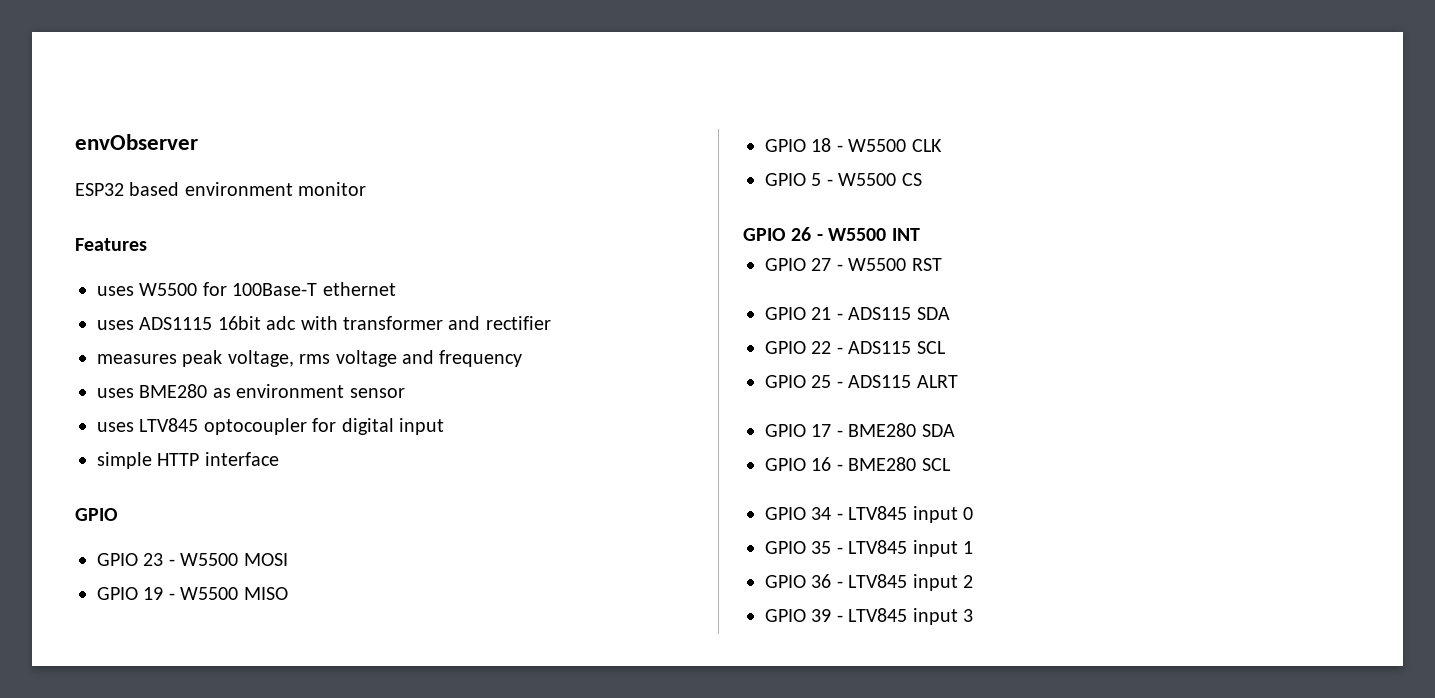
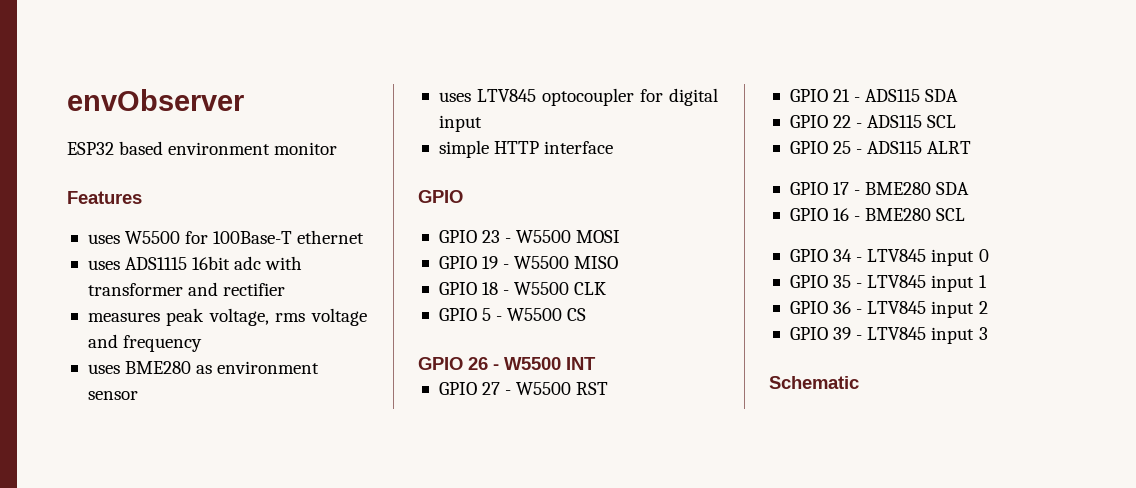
+ Schematic

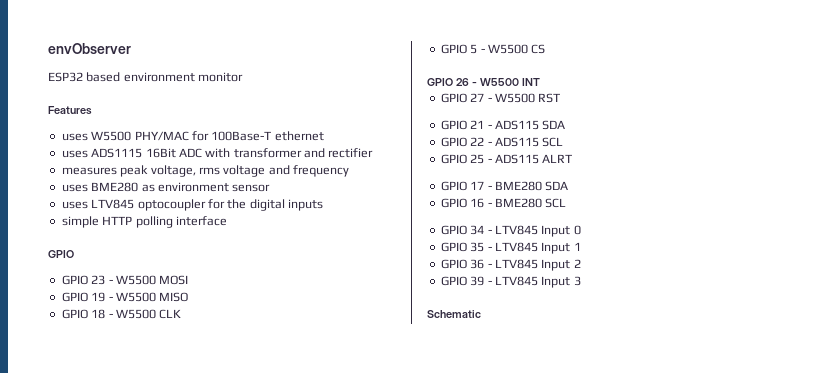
- uses W5500 for 100Base-T ethernet
+ uses W5500 PHY/MAC for 100Base-T ethernet
- uses ADS1115 16bit adc with transformer and rectifier
+ uses ADS1115 16Bit ADC with transformer and rectifier
- uses LTV845 optocoupler for digital input
+ uses LTV845 optocoupler for the digital inputs
- simple HTTP interface
+ simple HTTP polling interface
- GPIO 34 - LTV845 input 0
+ GPIO 34 - LTV845 Input 0
- GPIO 35 - LTV845 input 1
+ GPIO 35 - LTV845 Input 1
- GPIO 36 - LTV845 input 2
+ GPIO 36 - LTV845 Input 2
- GPIO 39 - LTV845 input 3
+ GPIO 39 - LTV845 Input 3

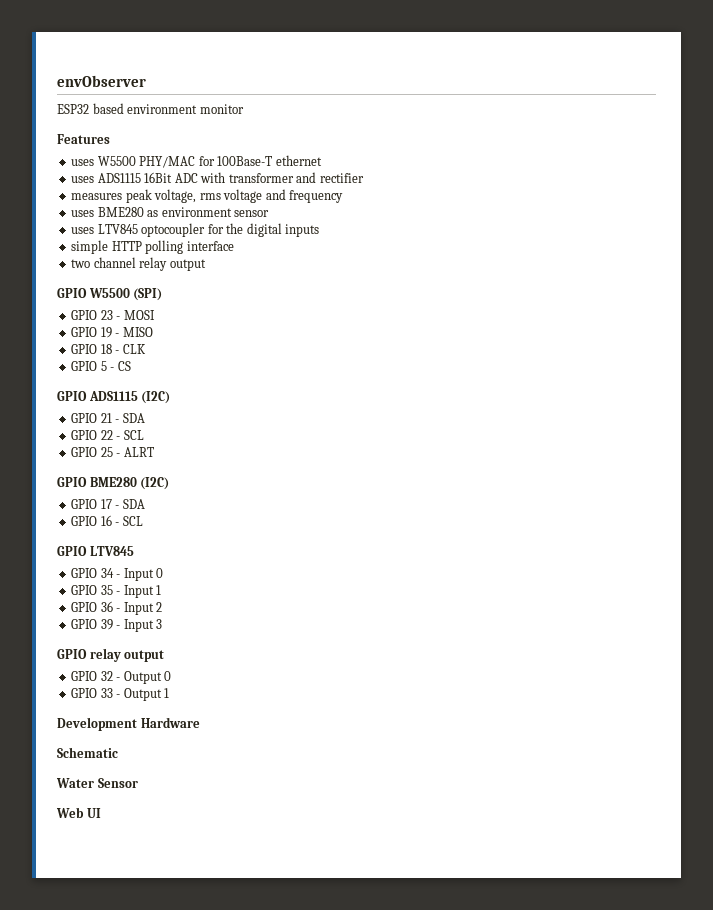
  simple HTTP polling interface
- GPIO
+ two channel relay output
+ GPIO W5500 (SPI)
- GPIO 23 - W5500 MOSI
+ GPIO 23 - MOSI
- GPIO 19 - W5500 MISO
+ GPIO 19 - MISO
- GPIO 18 - W5500 CLK
+ GPIO 18 - CLK
- GPIO 5 - W5500 CS
+ GPIO 5 - CS
- GPIO 26 - W5500 INT
- GPIO 27 - W5500 RST
+ GPIO ADS1115 (I2C)
- GPIO 21 - ADS115 SDA
+ GPIO 21 - SDA
- GPIO 22 - ADS115 SCL
+ GPIO 22 - SCL
- GPIO 25 - ADS115 ALRT
+ GPIO 25 - ALRT
+ GPIO BME280 (I2C)
- GPIO 17 - BME280 SDA
+ GPIO 17 - SDA
- GPIO 16 - BME280 SCL
+ GPIO 16 - SCL
+ GPIO LTV845
- GPIO 34 - LTV845 Input 0
+ GPIO 34 - Input 0
- GPIO 35 - LTV845 Input 1
+ GPIO 35 - Input 1
- GPIO 36 - LTV845 Input 2
+ GPIO 36 - Input 2
- GPIO 39 - LTV845 Input 3
+ GPIO 39 - Input 3
+ GPIO relay output
+ GPIO 32 - Output 0
+ GPIO 33 - Output 1
+ Development Hardware
  Schematic
+ Water Sensor
+ Web UI

